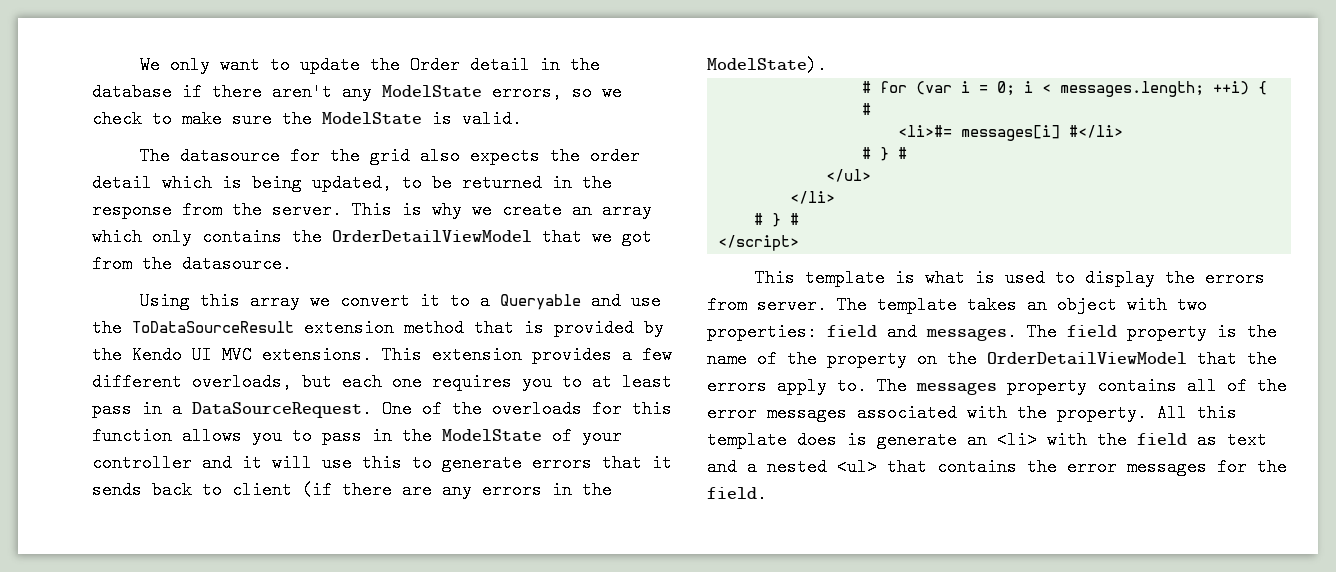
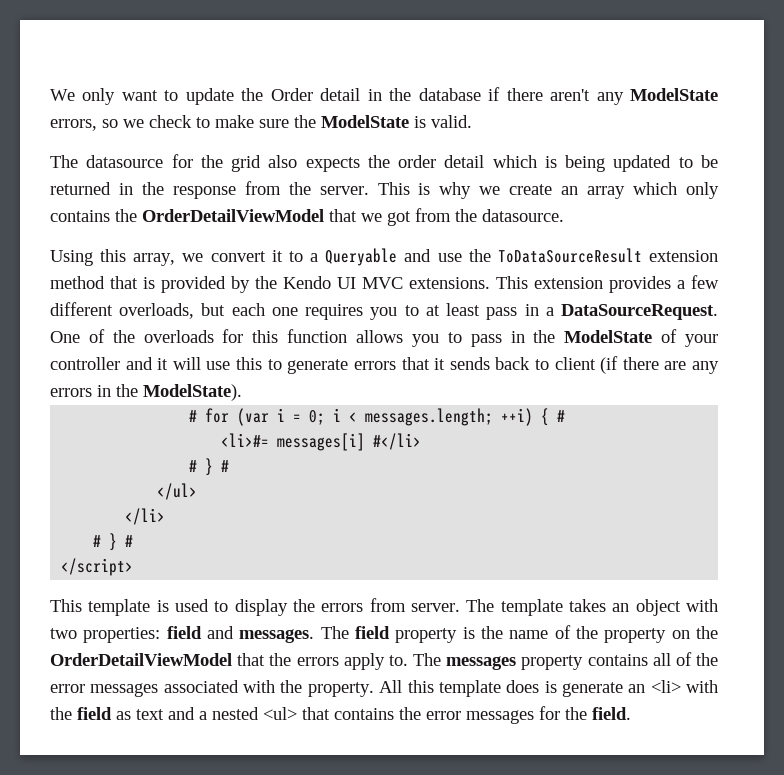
- The datasource for the grid also expects the order detail which is being updated, to be returned in the response from the server.
+ The datasource for the grid also expects the order detail which is being updated to be returned in the response from the server.
- Using this array we convert it to a Queryable and use the ToDataSourceResult extension method that is provided by the Kendo UI MVC extensions.
+ Using this array, we convert it to a Queryable and use the ToDataSourceResult extension method that is provided by the Kendo UI MVC extensions.
- This template is what is used to display the errors from server.
+ This template is used to display the errors from server.

